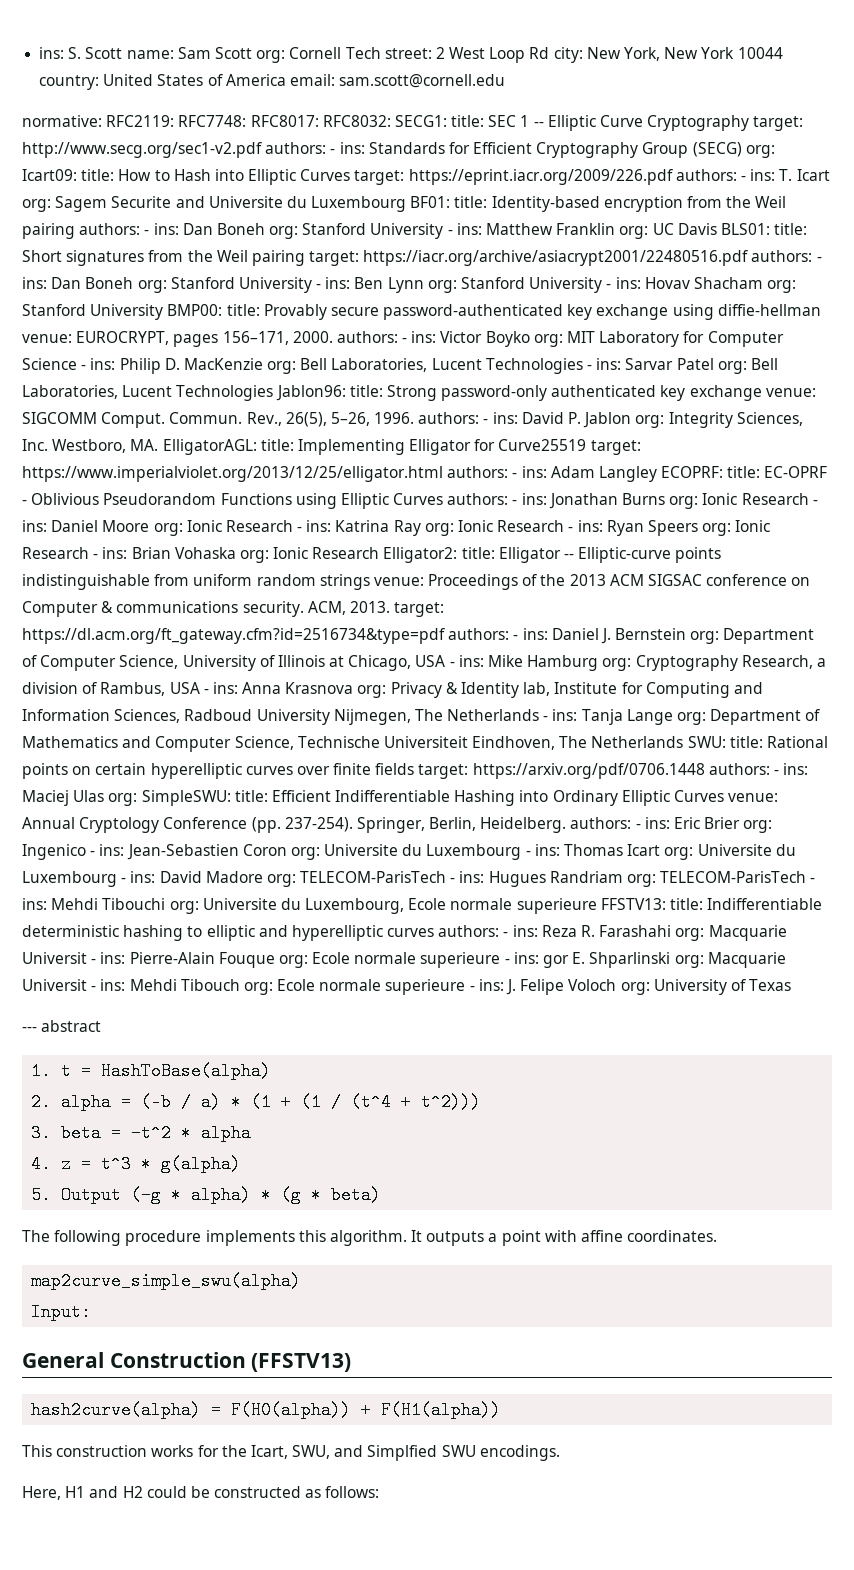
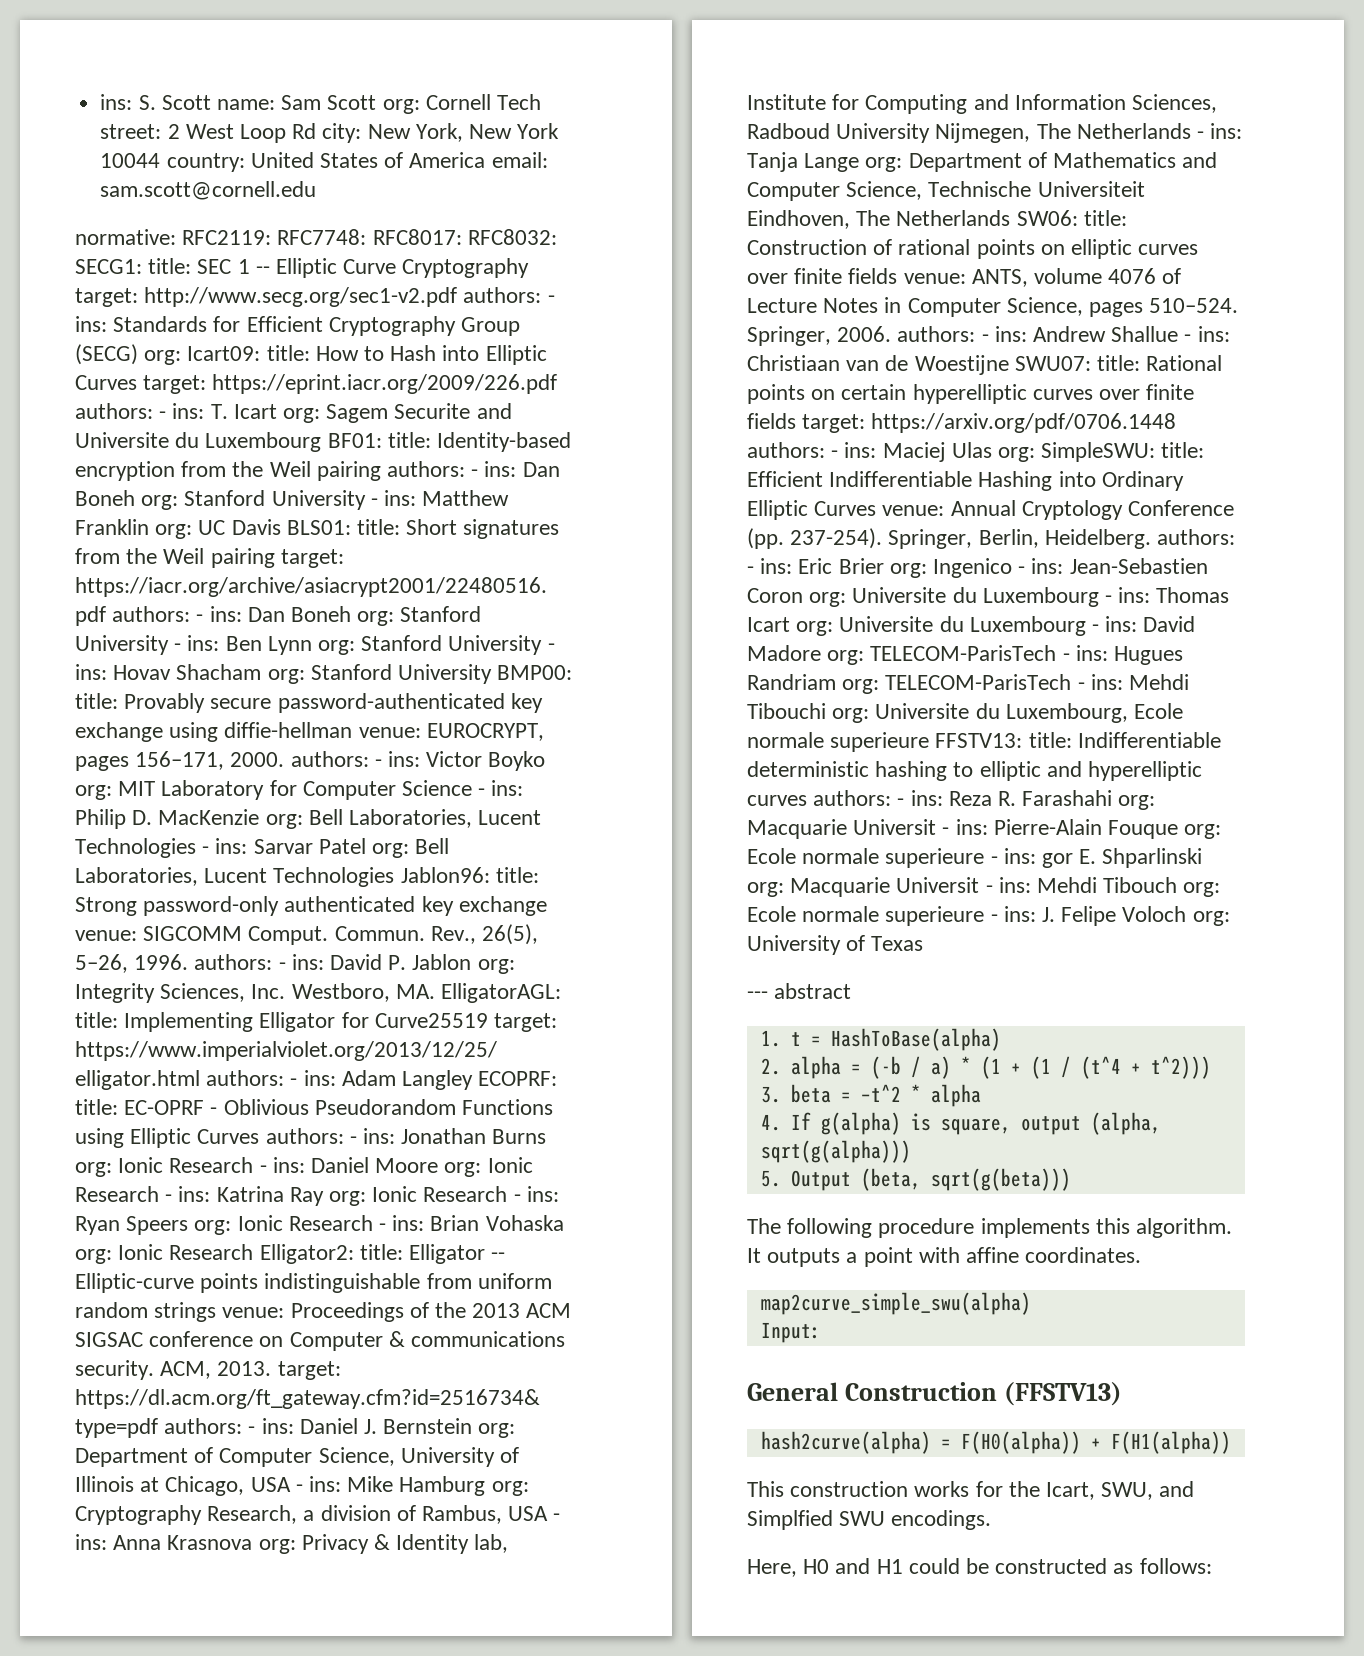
- Department of Mathematics and Computer Science, Technische Universiteit Eindhoven, The Netherlands SWU:
+ Department of Mathematics and Computer Science, Technische Universiteit Eindhoven, The Netherlands SW06: title: Construction of rational points on elliptic curves over finite fields venue: ANTS, volume 4076 of Lecture Notes in Computer Science, pages 510–524. Springer, 2006. authors: - ins: Andrew Shallue - ins: Christiaan van de Woestijne SWU07:
- 4. z = t^3 * g(alpha)
- 5. Output (−g * alpha) * (g * beta)
+ 4. If g(alpha) is square, output (alpha, sqrt(g(alpha)))
+ 5. Output (beta, sqrt(g(beta)))
- Here, H1 and H2 could be constructed as follows:
+ Here, H0 and H1 could be constructed as follows:

